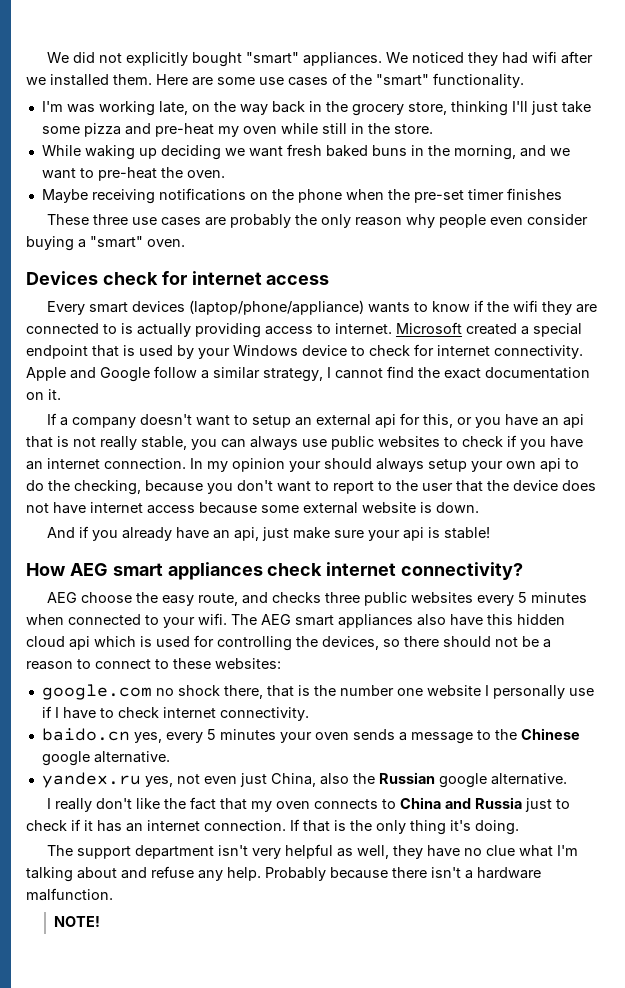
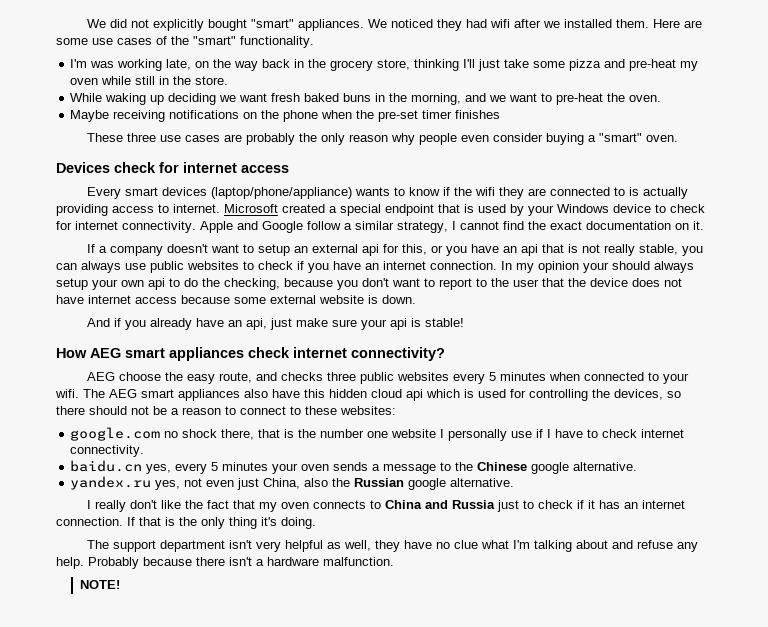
- baido.cn yes, every 5 minutes your oven sends a message to the Chinese google alternative.
+ baidu.cn yes, every 5 minutes your oven sends a message to the Chinese google alternative.

